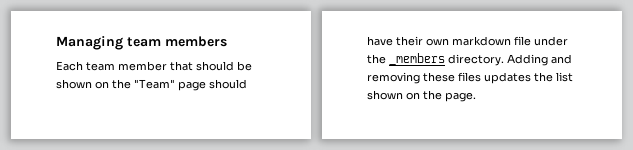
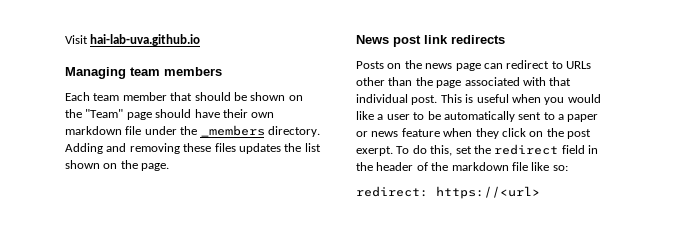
+ Visit hai-lab-uva.github.io
+ News post link redirects
+ Posts on the news page can redirect to URLs other than the page associated with that individual post. This is useful when you would like a user to be automatically sent to a paper or news feature when they click on the post exerpt. To do this, set the redirect field in the header of the markdown file like so:
+ redirect: https://<url>

